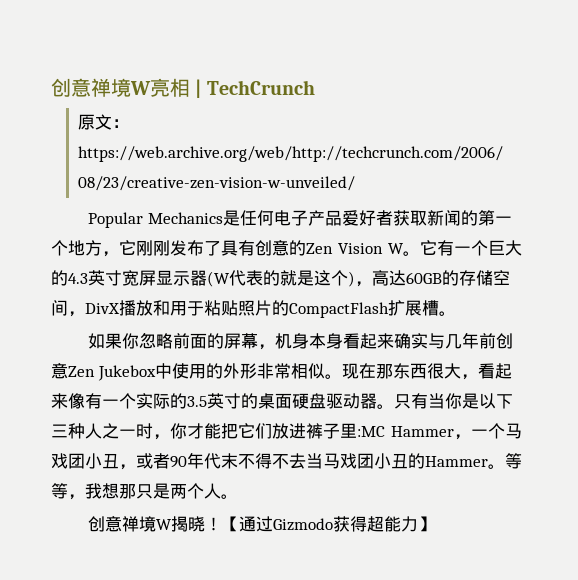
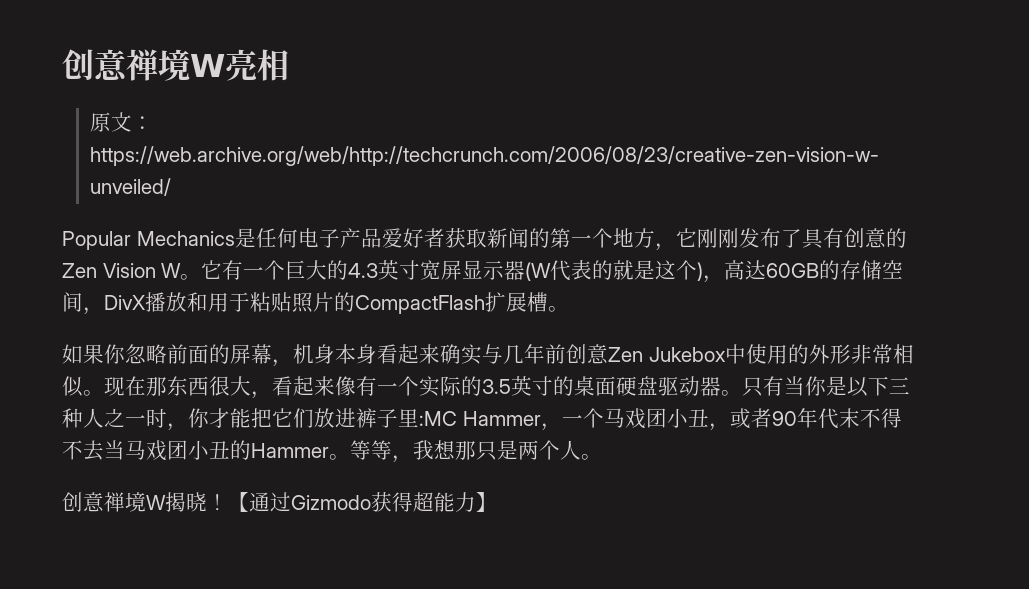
- 创意禅境W亮相 | TechCrunch
+ 创意禅境W亮相

